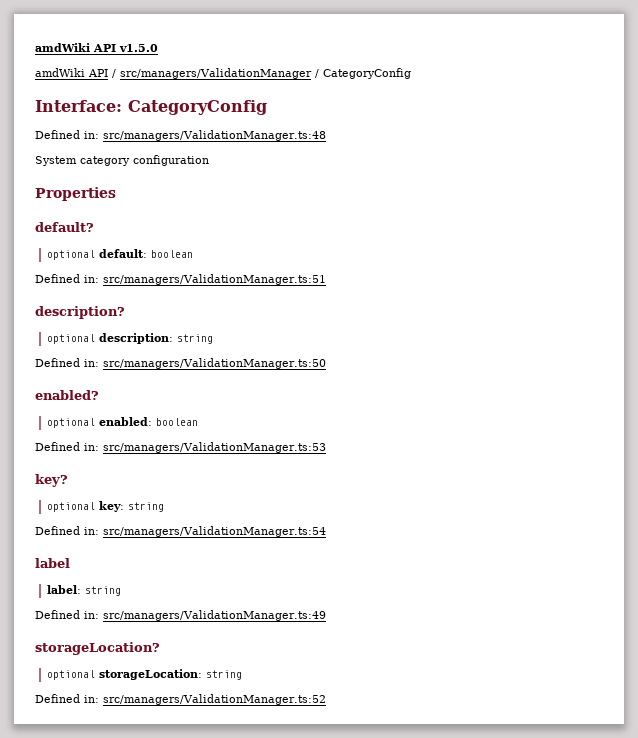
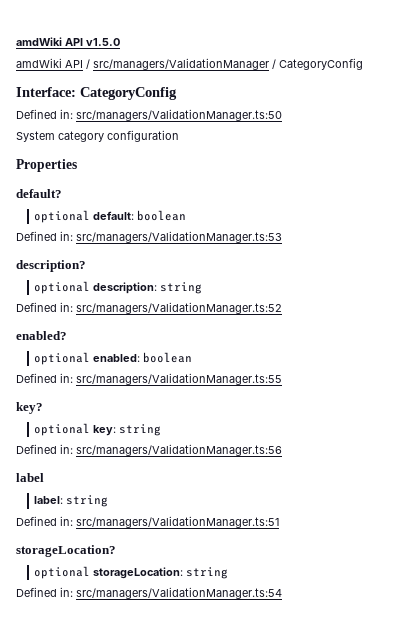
- Defined in: src/managers/ValidationManager.ts:48
+ Defined in: src/managers/ValidationManager.ts:50
- Defined in: src/managers/ValidationManager.ts:51
+ Defined in: src/managers/ValidationManager.ts:53
- Defined in: src/managers/ValidationManager.ts:50
+ Defined in: src/managers/ValidationManager.ts:52
- Defined in: src/managers/ValidationManager.ts:53
+ Defined in: src/managers/ValidationManager.ts:55
- Defined in: src/managers/ValidationManager.ts:54
+ Defined in: src/managers/ValidationManager.ts:56
- Defined in: src/managers/ValidationManager.ts:49
+ Defined in: src/managers/ValidationManager.ts:51
- Defined in: src/managers/ValidationManager.ts:52
+ Defined in: src/managers/ValidationManager.ts:54

